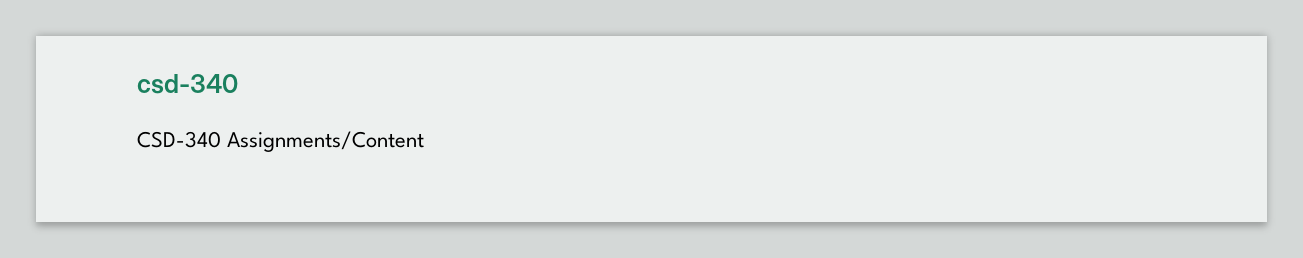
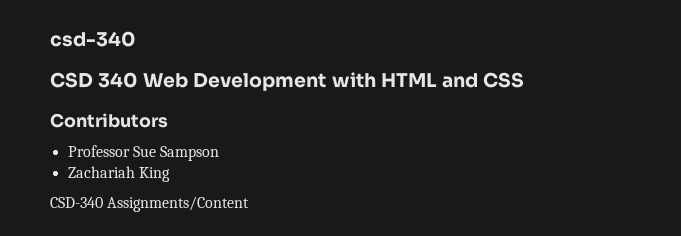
+ CSD 340 Web Development with HTML and CSS
+ Contributors
+ Professor Sue Sampson
+ Zachariah King

